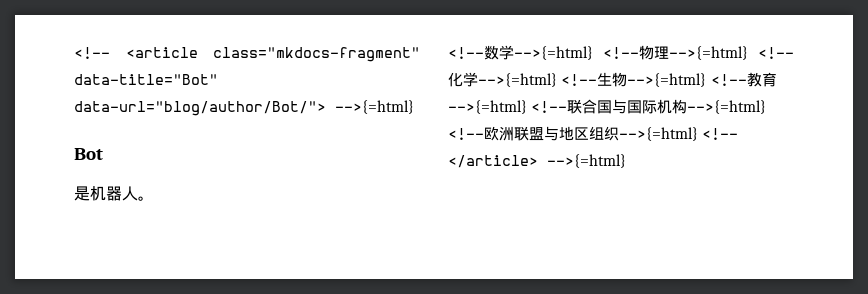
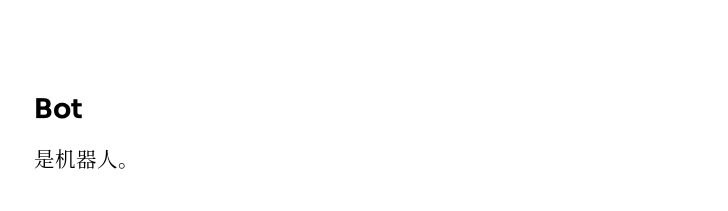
- <!-- <article class="mkdocs-fragment" data-title="Bot" data-url="blog/author/Bot/"> -->{=html}
  Bot
  是机器人。
- <!--数学-->{=html} <!--物理-->{=html} <!--化学-->{=html} <!--生物-->{=html} <!--教育-->{=html} <!--联合国与国际机构-->{=html} <!--欧洲联盟与地区组织-->{=html} <!-- </article> -->{=html}

